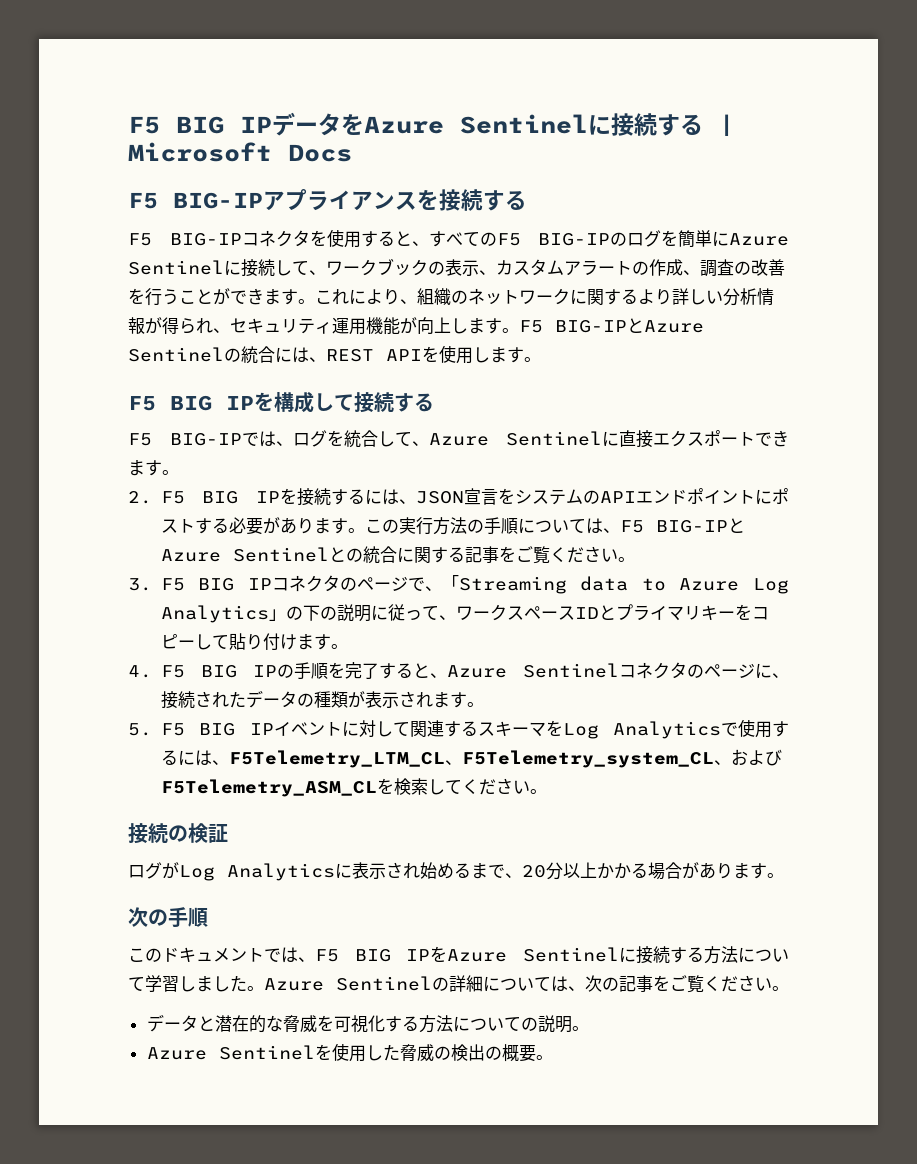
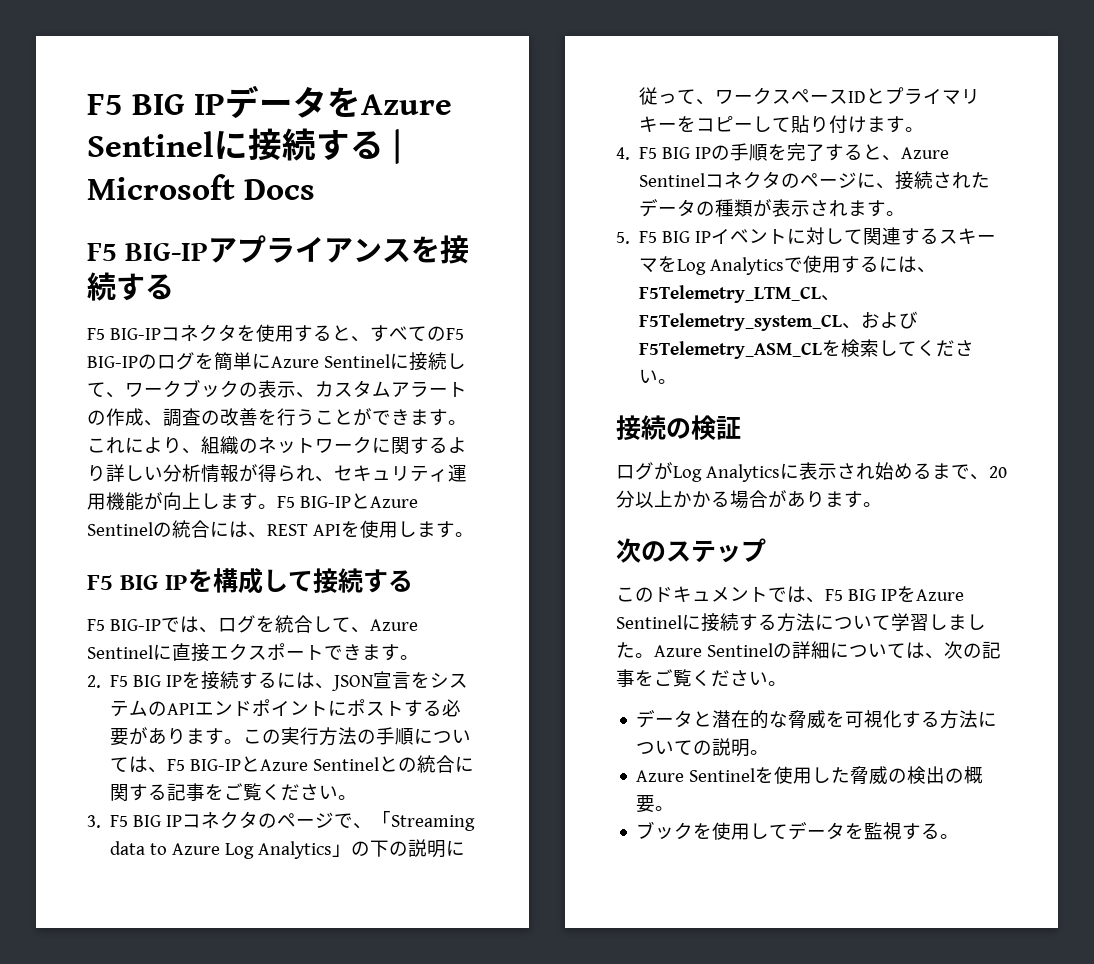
- 次の手順
+ 次のステップ
+ ブックを使用してデータを監視する。

